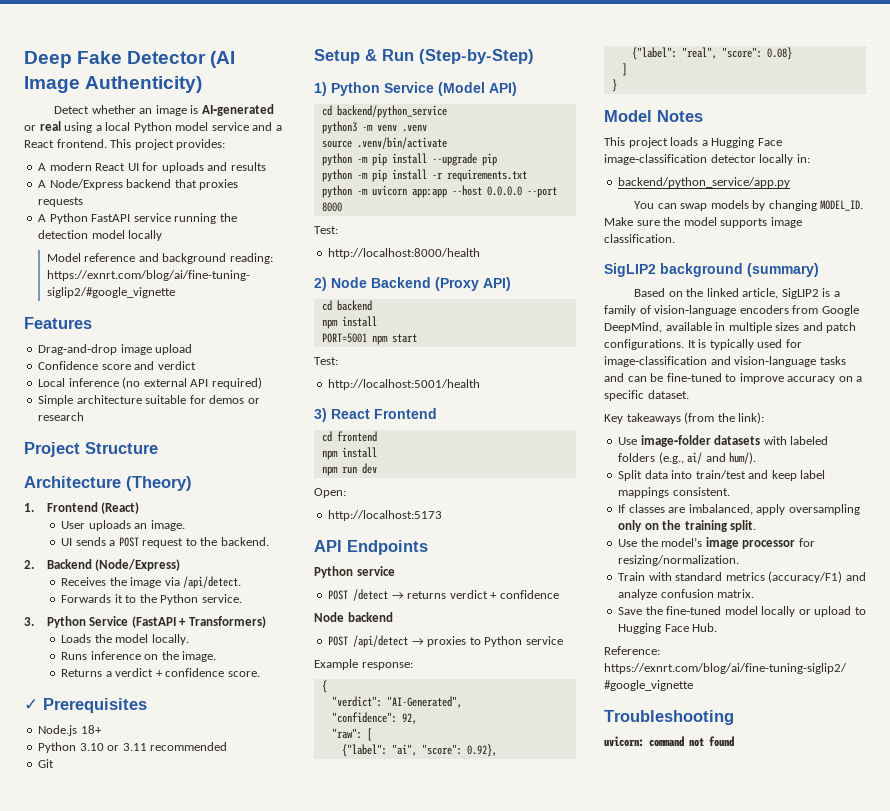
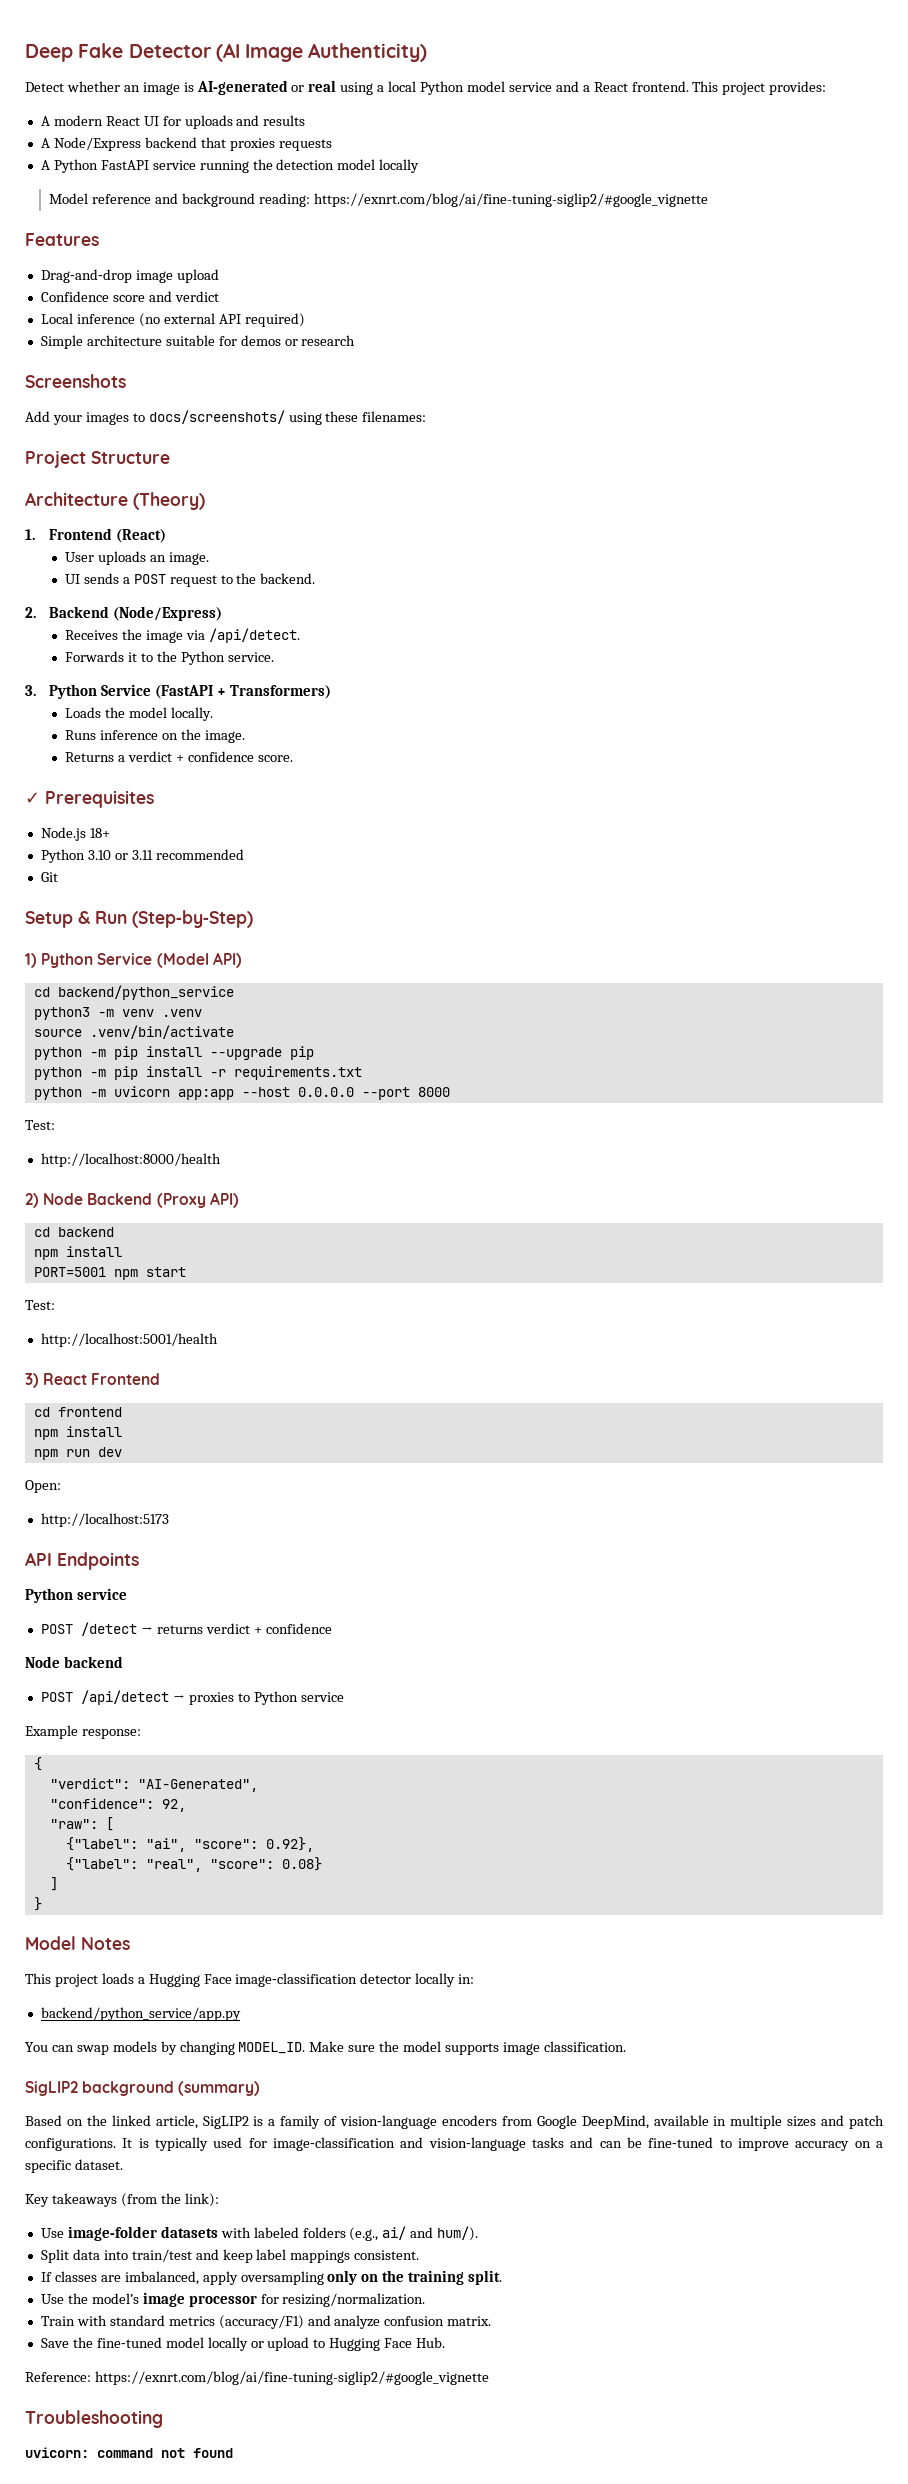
+ Screenshots
+ Add your images to docs/screenshots/ using these filenames:

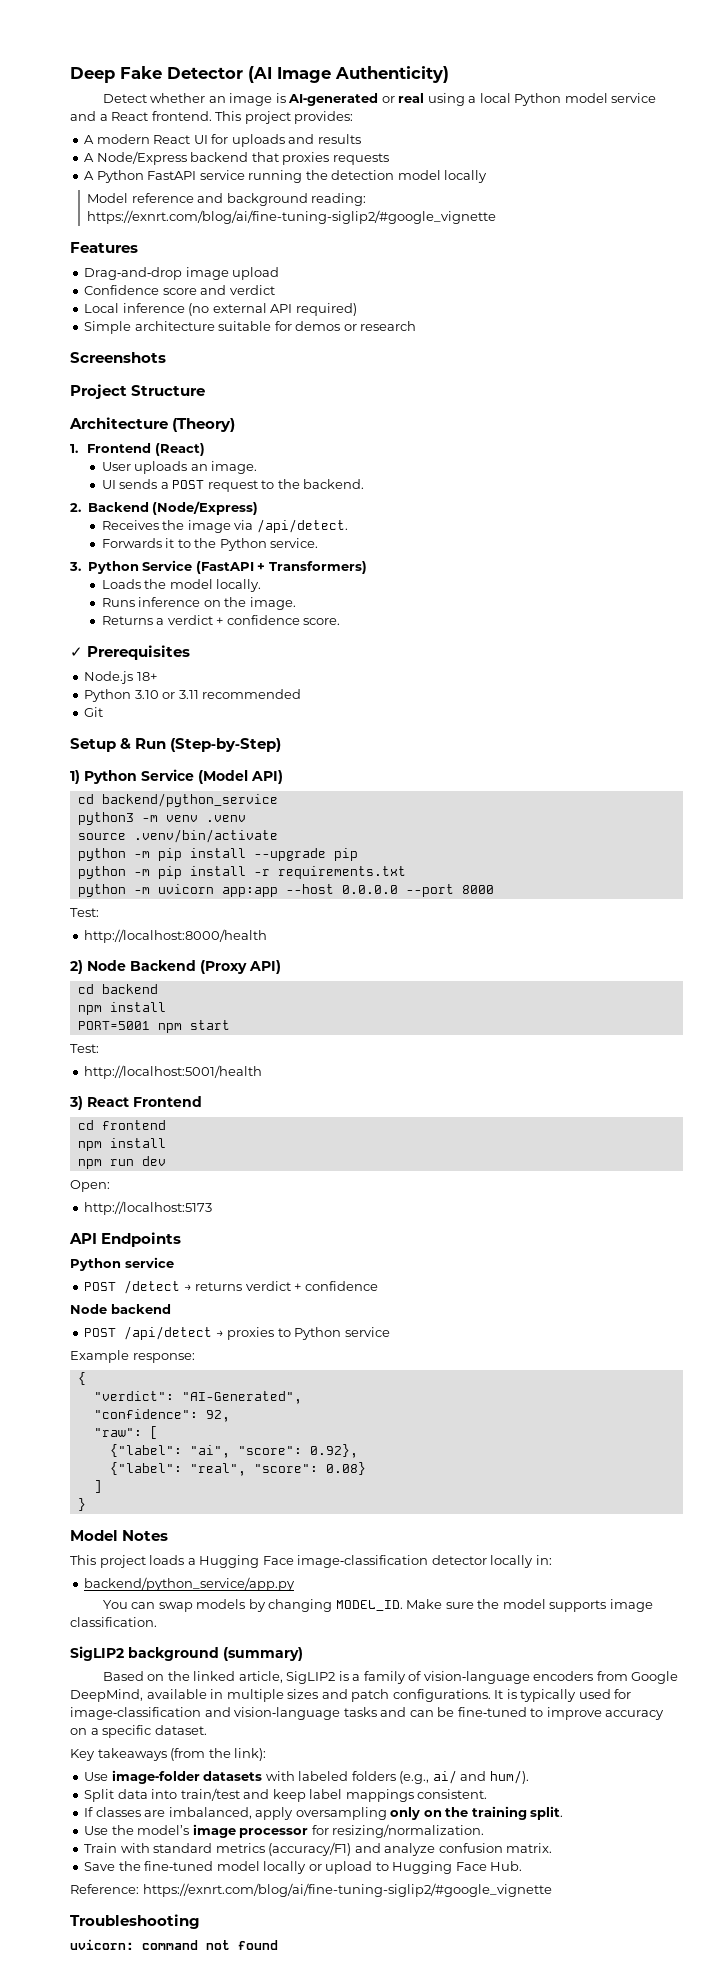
- Add your images to docs/screenshots/ using these filenames:

